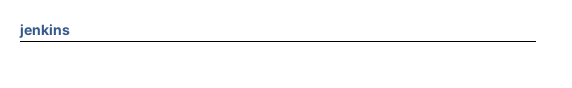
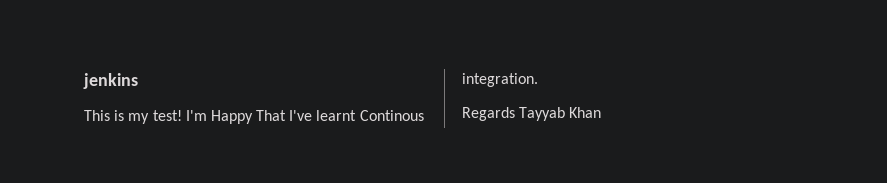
+ This is my test! I'm Happy That I've learnt Continous integration.
+ Regards Tayyab Khan

